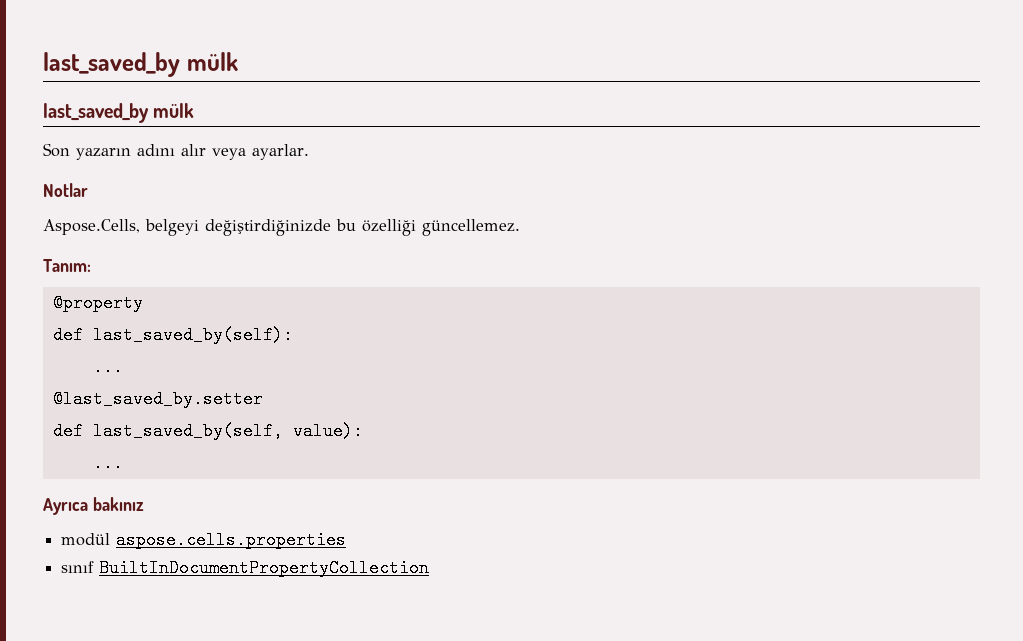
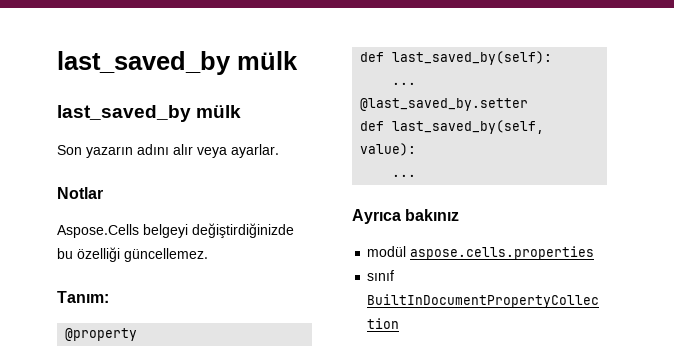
- Aspose.Cells, belgeyi değiştirdiğinizde bu özelliği güncellemez.
+ Aspose.Cells belgeyi değiştirdiğinizde bu özelliği güncellemez.

